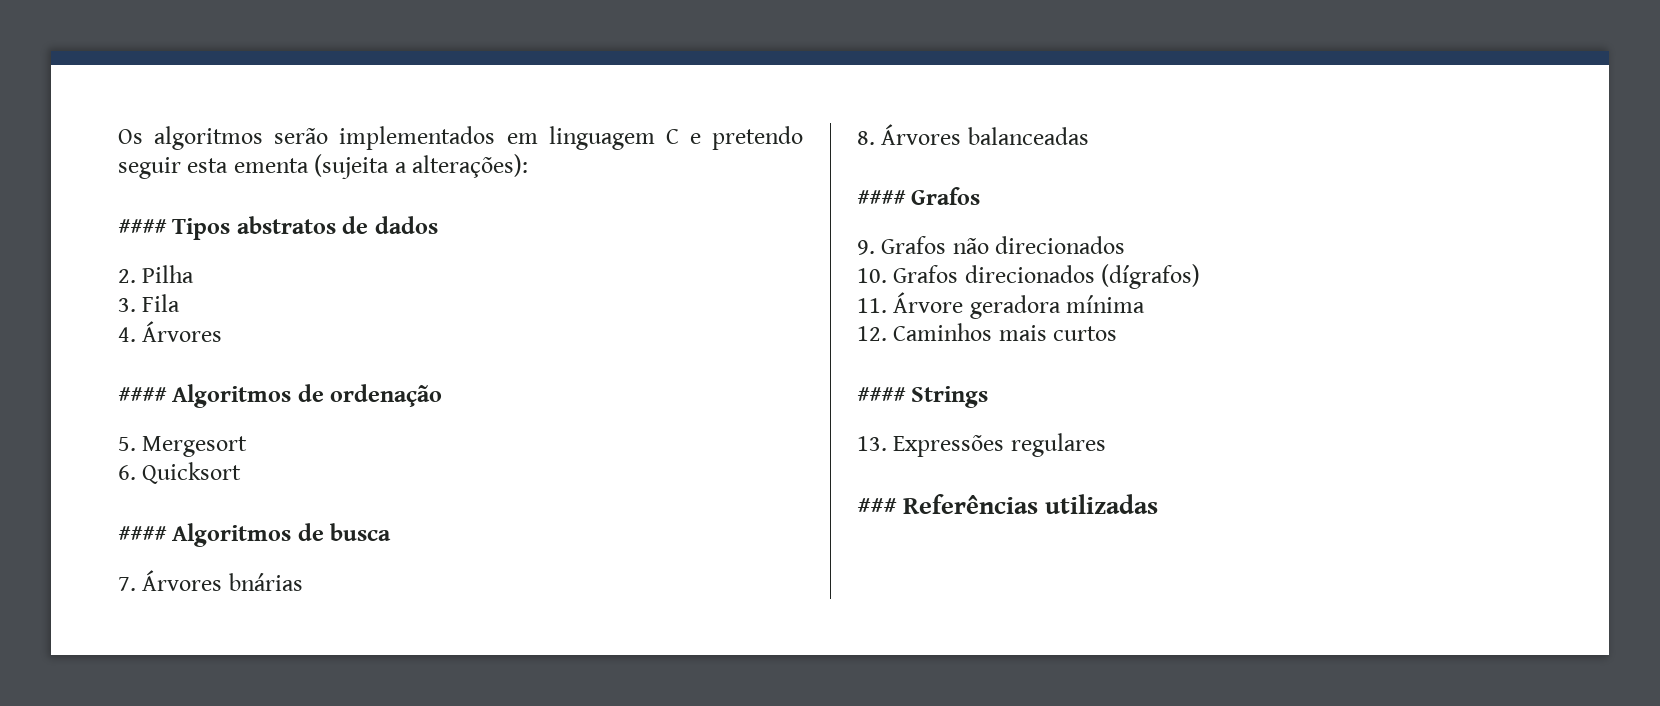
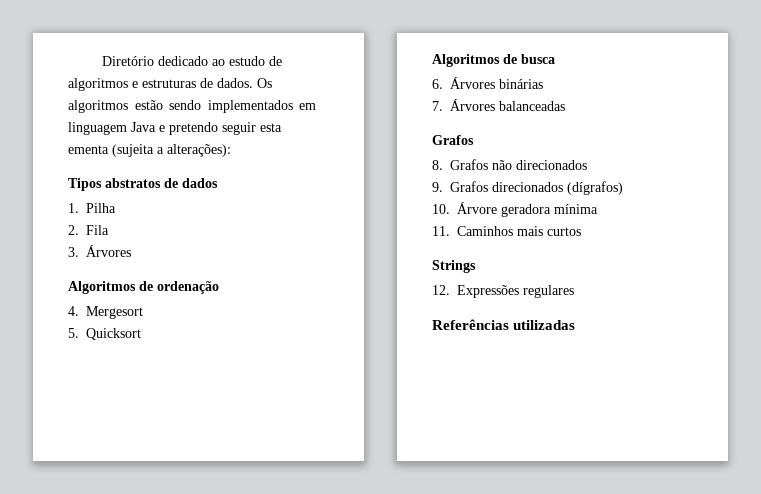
- Os algoritmos serão implementados em linguagem C e pretendo seguir esta ementa (sujeita a alterações):
+ Diretório dedicado ao estudo de algoritmos e estruturas de dados. Os algoritmos estão sendo implementados em linguagem Java e pretendo seguir esta ementa (sujeita a alterações):
- #### Tipos abstratos de dados
+ Tipos abstratos de dados
- 2. Pilha
+ 1. Pilha
- 3. Fila
+ 2. Fila
- 4. Árvores
+ 3. Árvores
- #### Algoritmos de ordenação
+ Algoritmos de ordenação
- 5. Mergesort
+ 4. Mergesort
- 6. Quicksort
+ 5. Quicksort
- #### Algoritmos de busca
+ Algoritmos de busca
- 7. Árvores bnárias
- 8. Árvores balanceadas
- #### Grafos
+ 6. Árvores binárias
+ 7. Árvores balanceadas
+ Grafos
- 9. Grafos não direcionados
+ 8. Grafos não direcionados
- 10. Grafos direcionados (dígrafos)
+ 9. Grafos direcionados (dígrafos)
- 11. Árvore geradora mínima
+ 10. Árvore geradora mínima
- 12. Caminhos mais curtos
+ 11. Caminhos mais curtos
- #### Strings
+ Strings
- 13. Expressões regulares
+ 12. Expressões regulares
- ### Referências utilizadas
+ Referências utilizadas

